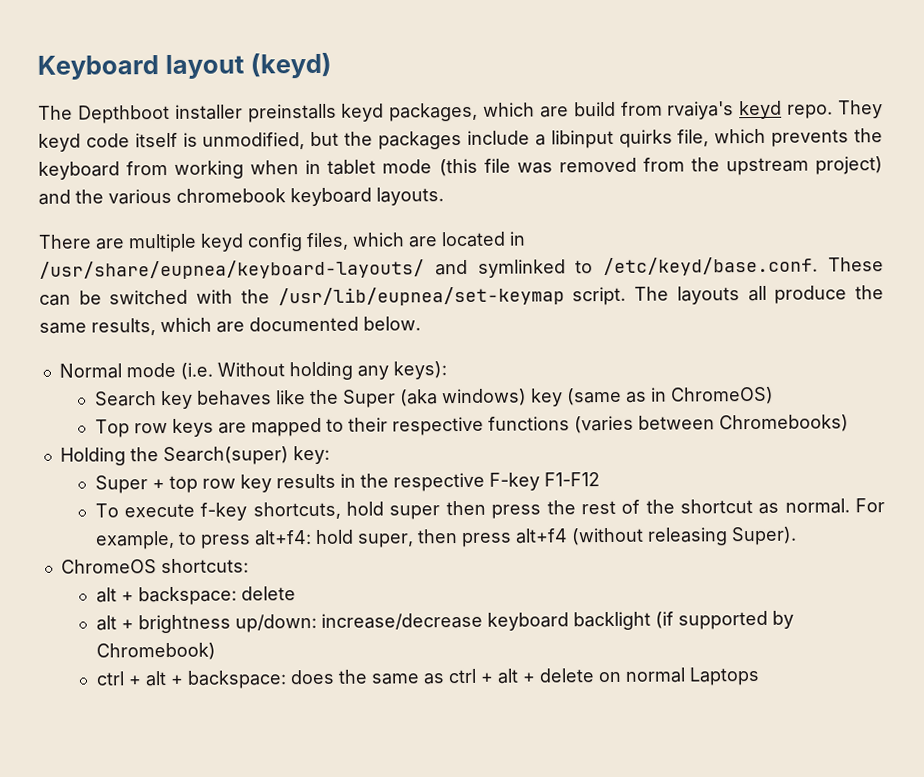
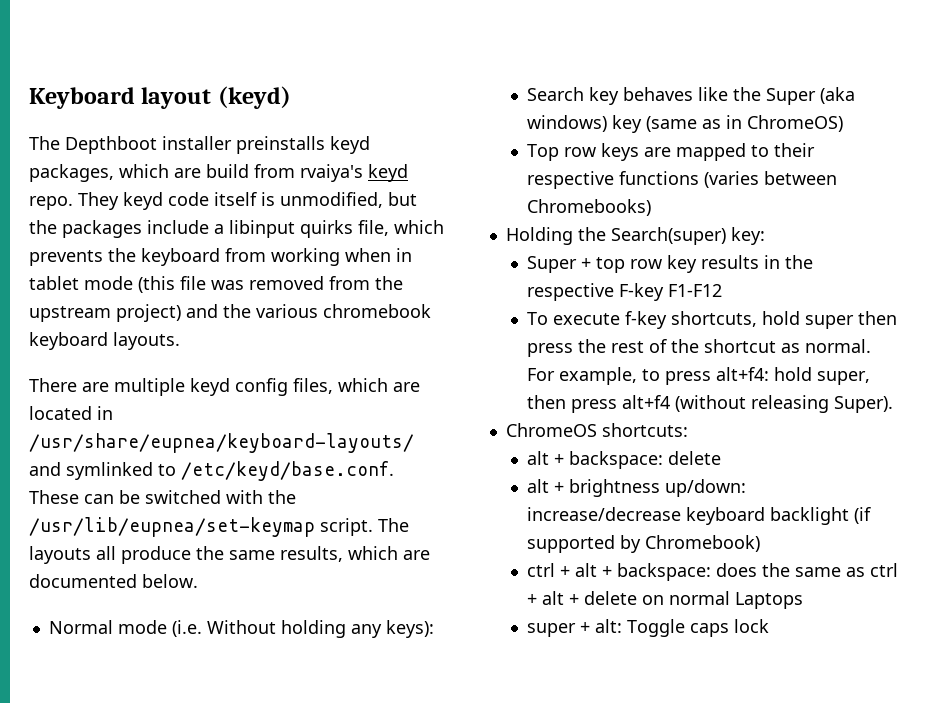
+ super + alt: Toggle caps lock

